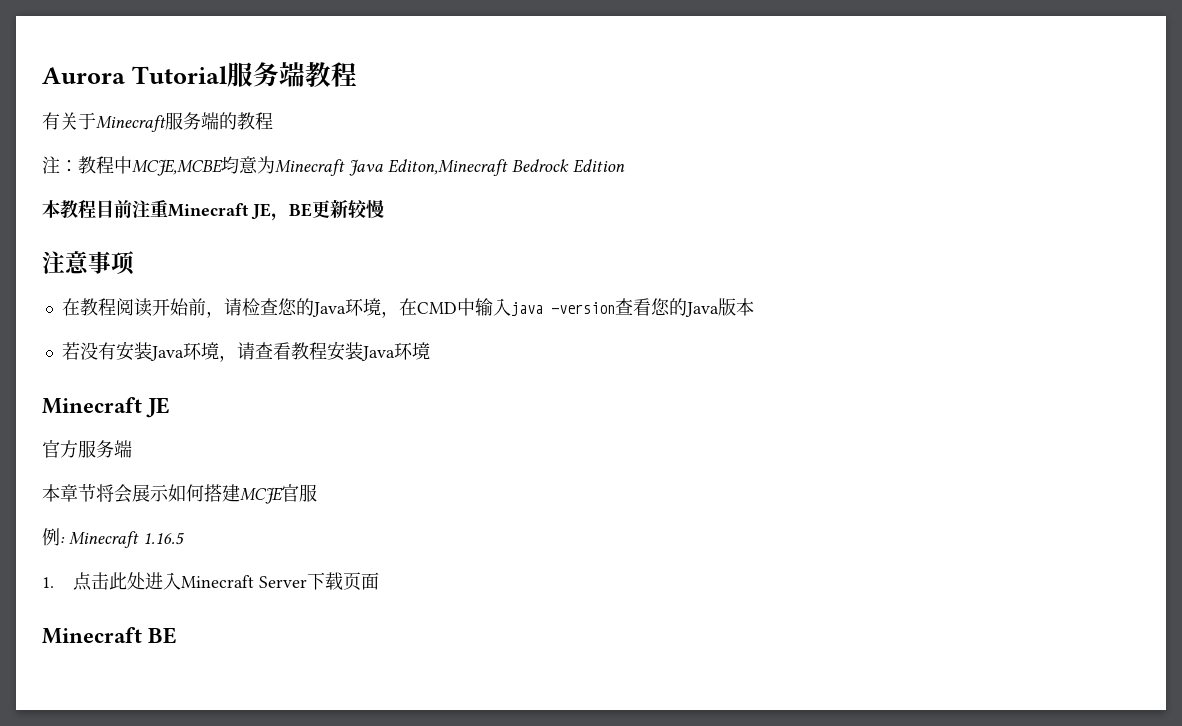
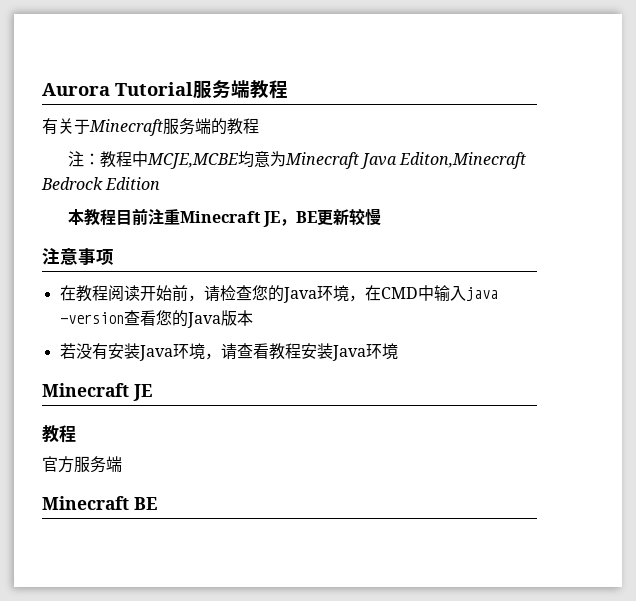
  若没有安装Java环境，请查看教程安装Java环境
  Minecraft JE
+ 教程
- 本章节将会展示如何搭建MCJE官服
- 例: Minecraft 1.16.5
- 1.点击此处进入Minecraft Server下载页面

